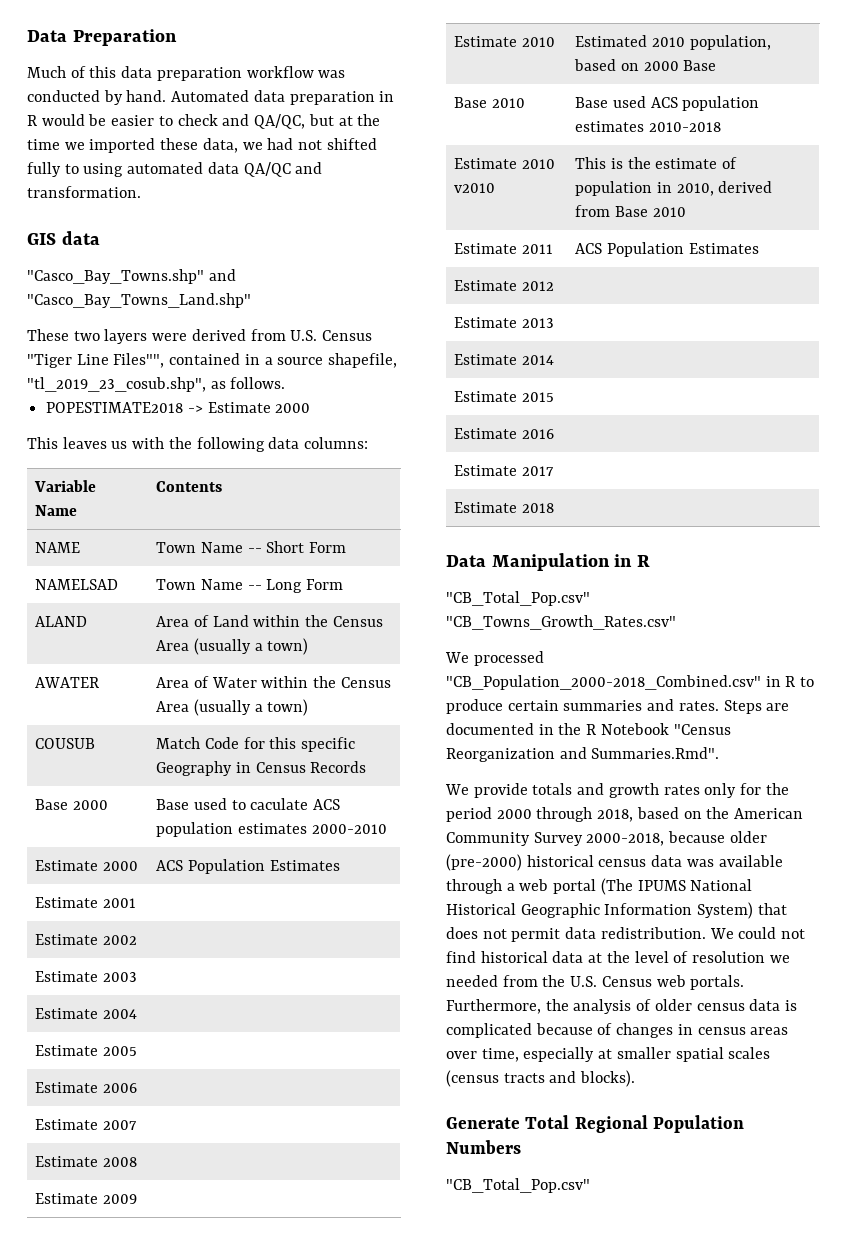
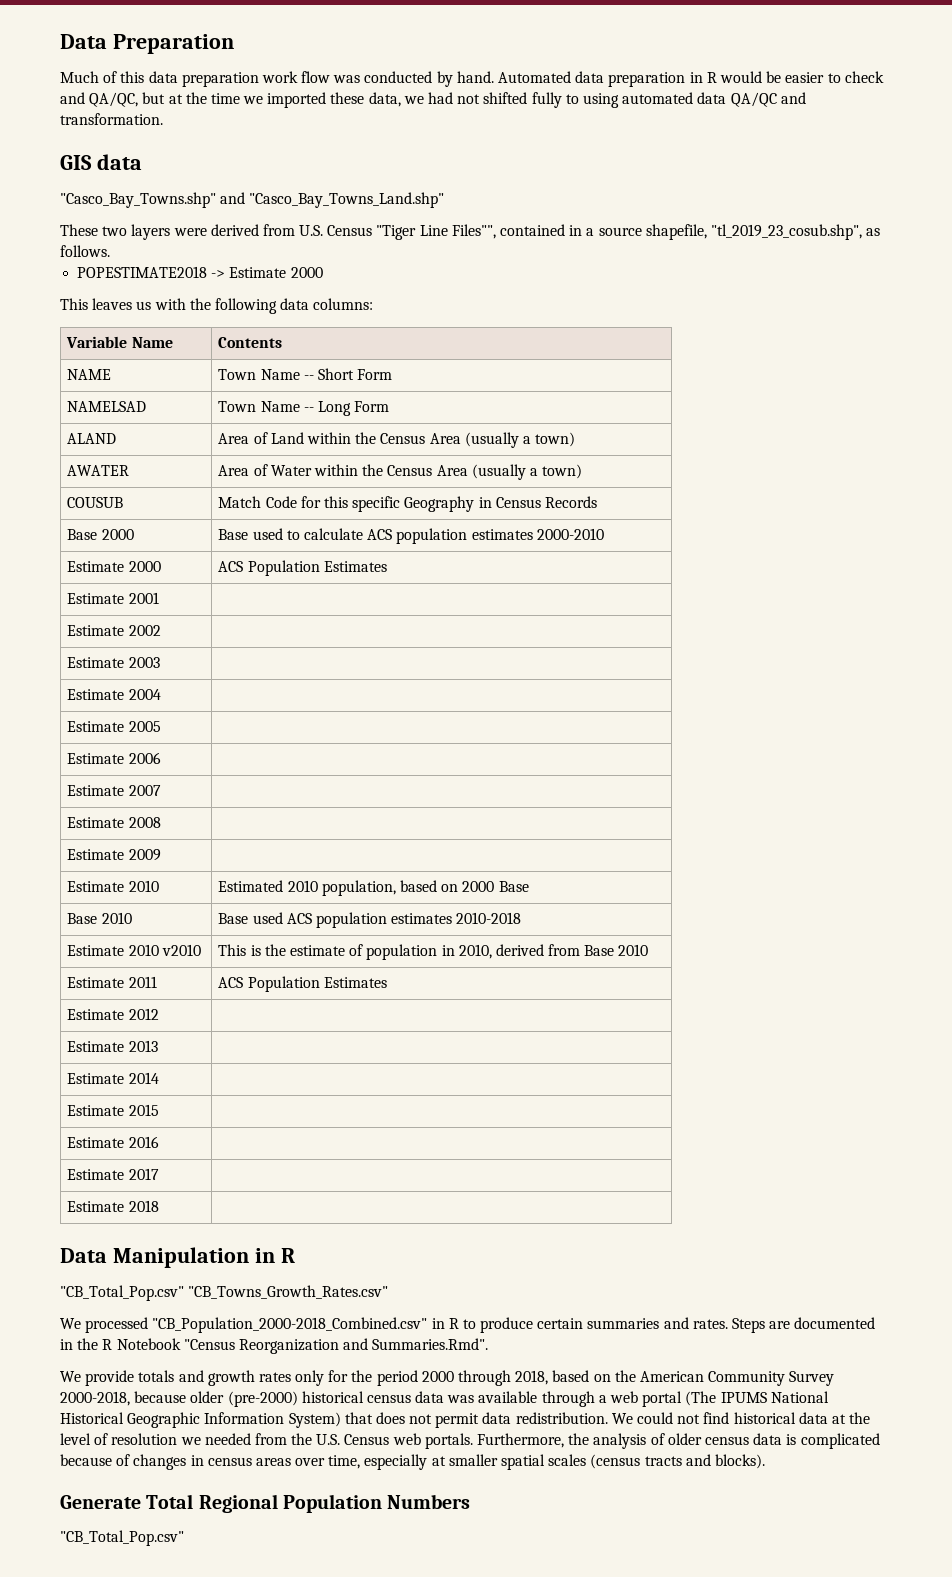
- Much of this data preparation workflow was conducted by hand.
+ Much of this data preparation work flow was conducted by hand.
- Base 2000 | Base used to caculate ACS population estimates 2000-2010
+ Base 2000 | Base used to calculate ACS population estimates 2000-2010

